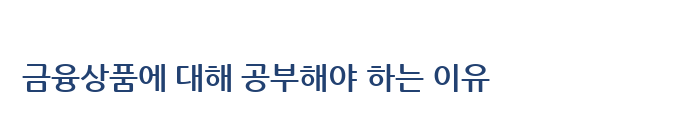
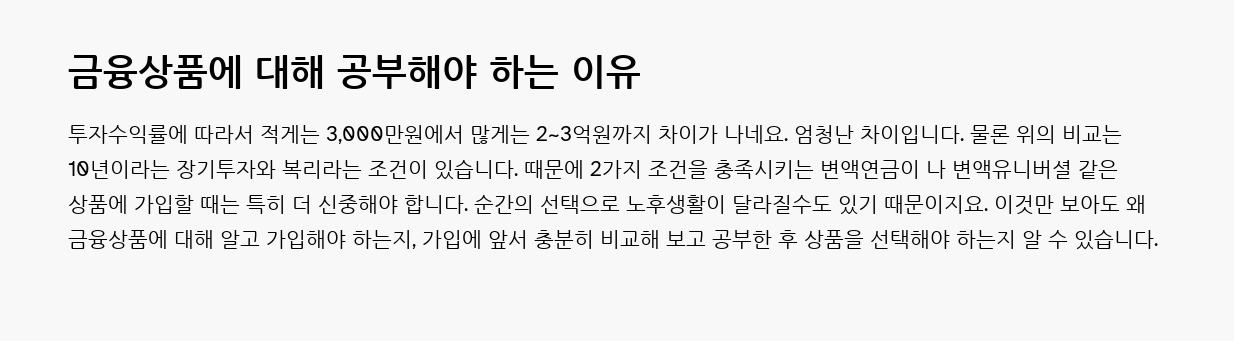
+ 투자수익률에 따라서 적게는 3,000만원에서 많게는 2~3억원까지 차이가 나네요. 엄청난 차이입니다. 물론 위의 비교는 10년이라는 장기투자와 복리라는 조건이 있습니다. 때문에 2가지 조건을 충족시키는 변액연금이 나 변액유니버셜 같은 상품에 가입할 때는 특히 더 신중해야 합니다. 순간의 선택으로 노후생활이 달라질수도 있기 때문이지요. 이것만 보아도 왜 금융상품에 대해 알고 가입해야 하는지, 가입에 앞서 충분히 비교해 보고 공부한 후 상품을 선택해야 하는지 알 수 있습니다.

